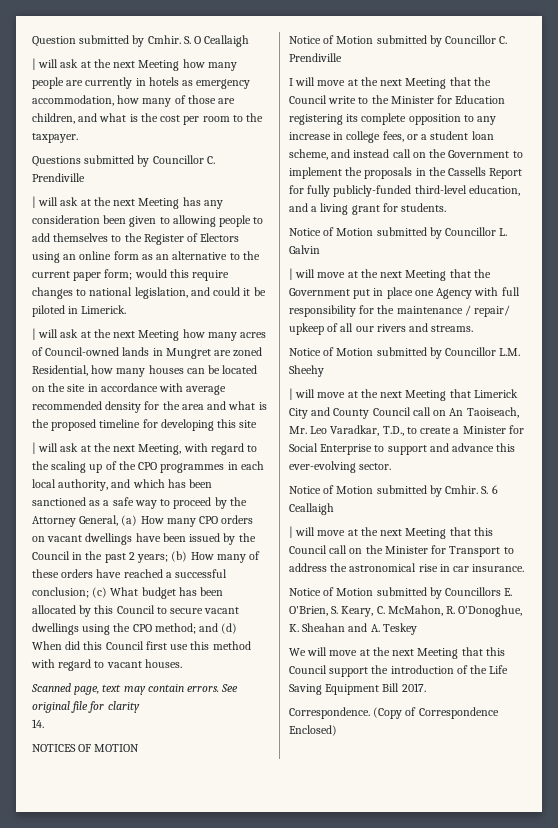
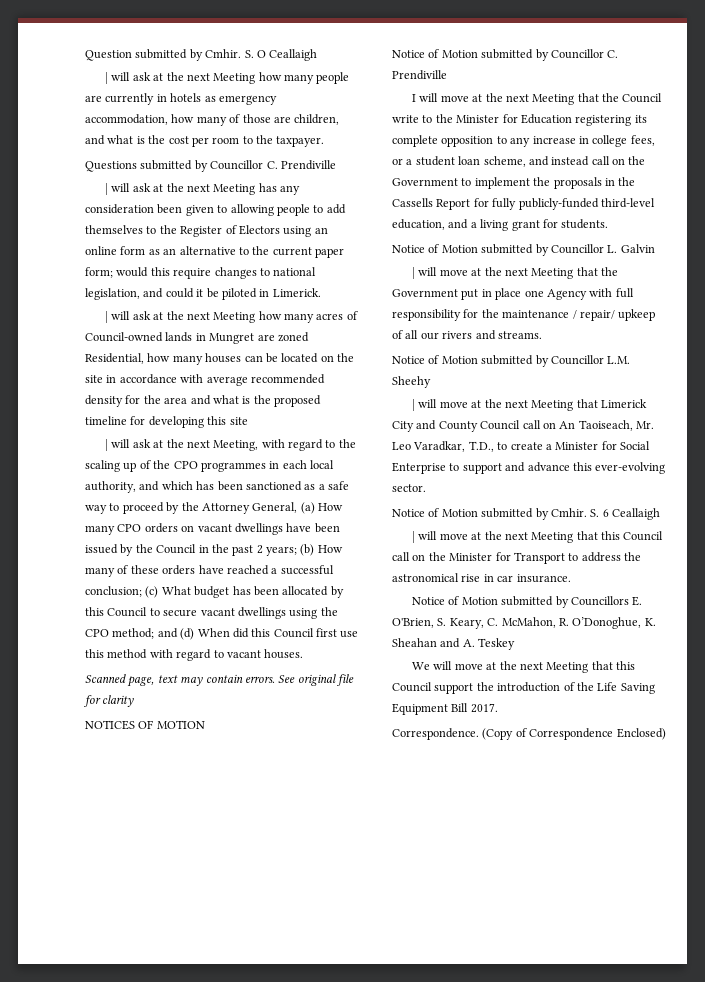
- 14.

